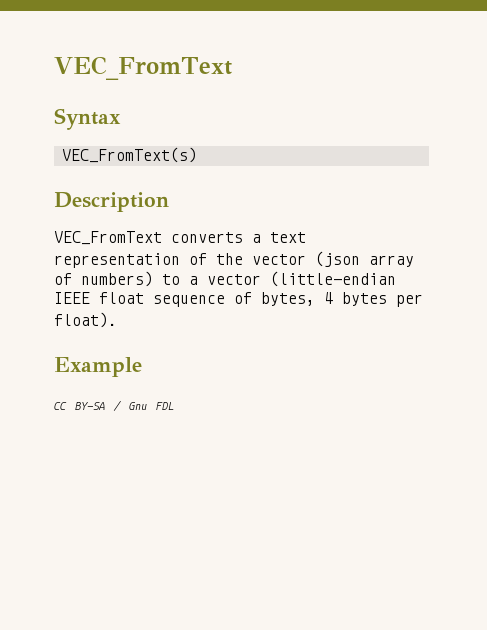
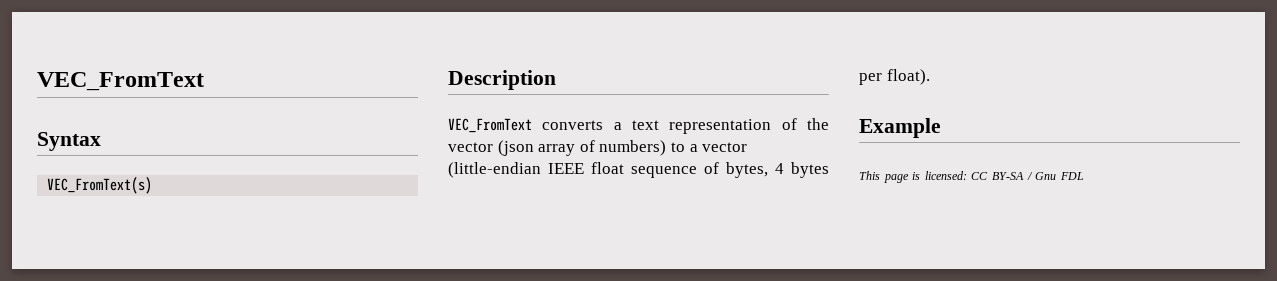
- CC BY-SA / Gnu FDL
+ This page is licensed: CC BY-SA / Gnu FDL

